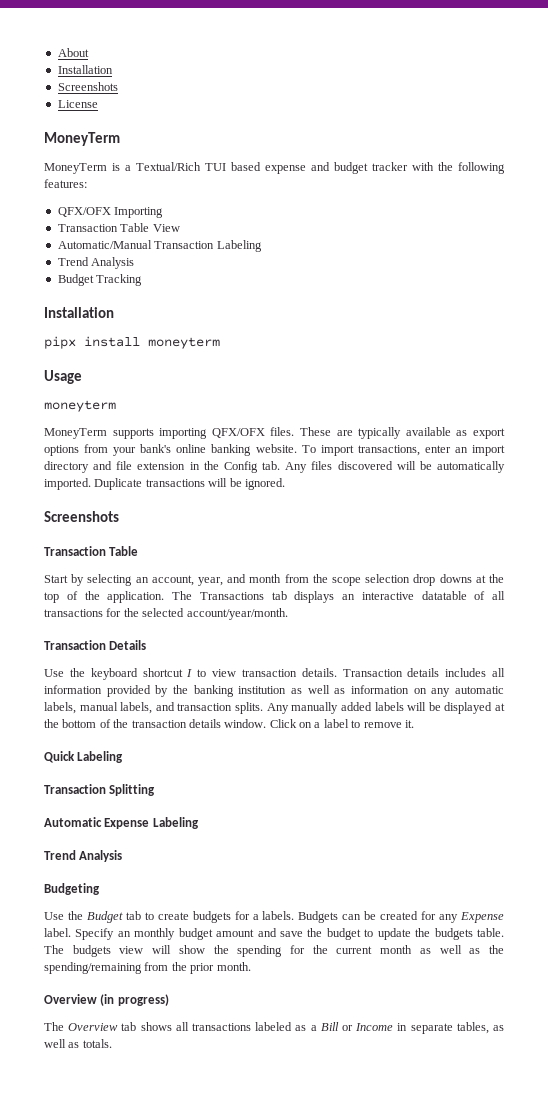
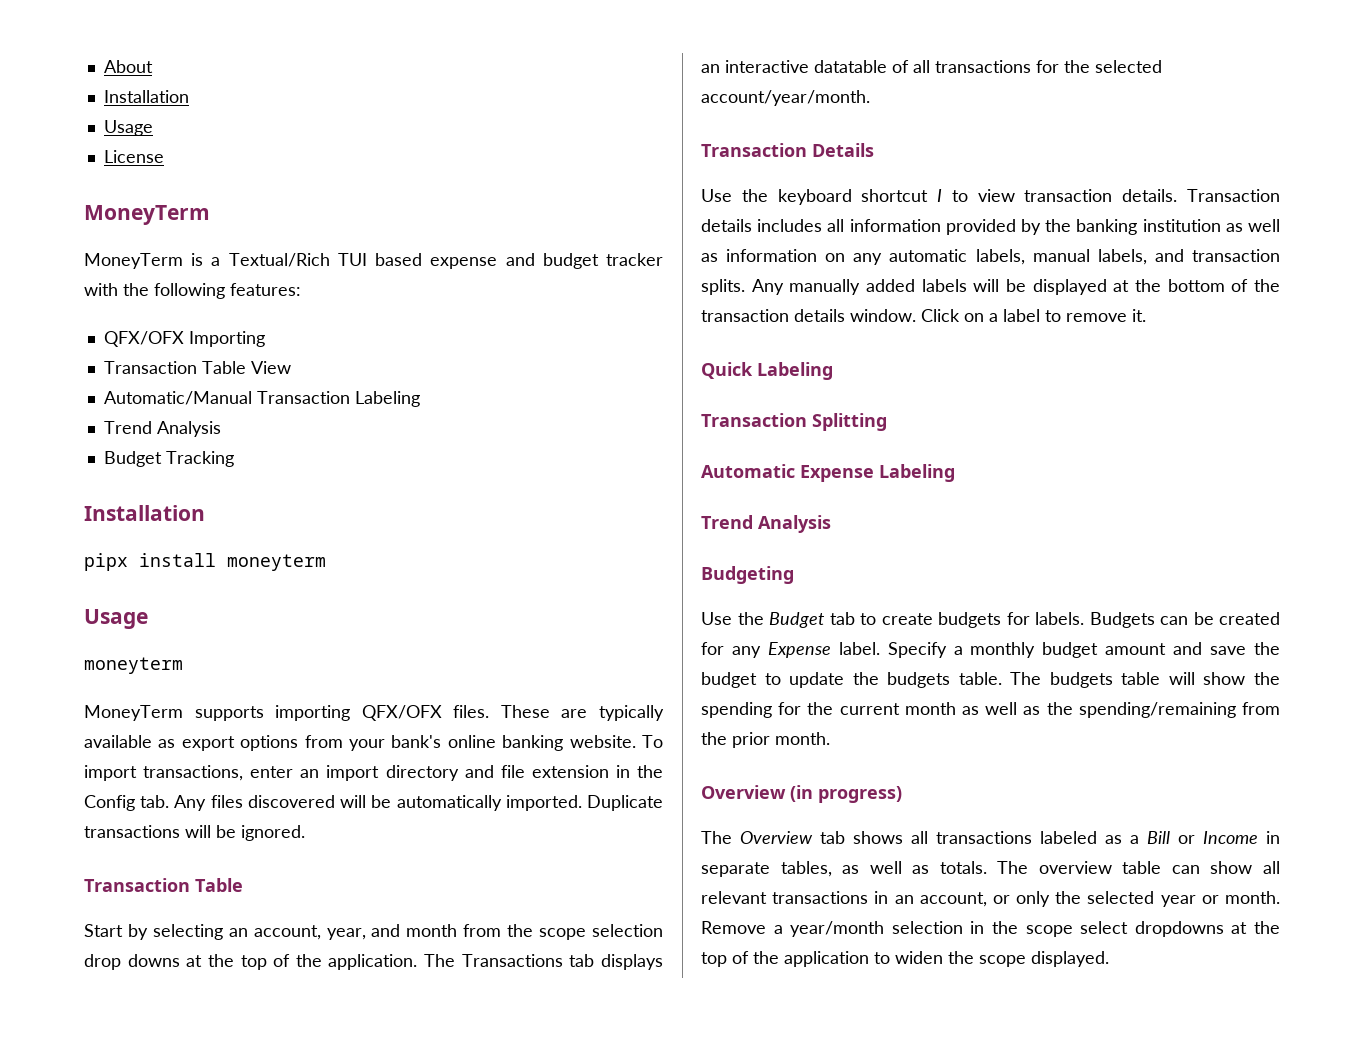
  About
  Installation
- Screenshots
+ Usage
  Duplicate transactions will be ignored.
- Screenshots
- Use the Budget tab to create budgets for a labels.
+ Use the Budget tab to create budgets for labels.
- Specify an monthly budget amount and save the budget to update the budgets table.
+ Specify a monthly budget amount and save the budget to update the budgets table.
- The budgets view will show the spending for the current month as well as the spending/remaining from the prior month.
+ The budgets table will show the spending for the current month as well as the spending/remaining from the prior month.
+ The overview table can show all relevant transactions in an account, or only the selected year or month. Remove a year/month selection in the scope select dropdowns at the top of the application to widen the scope displayed.

